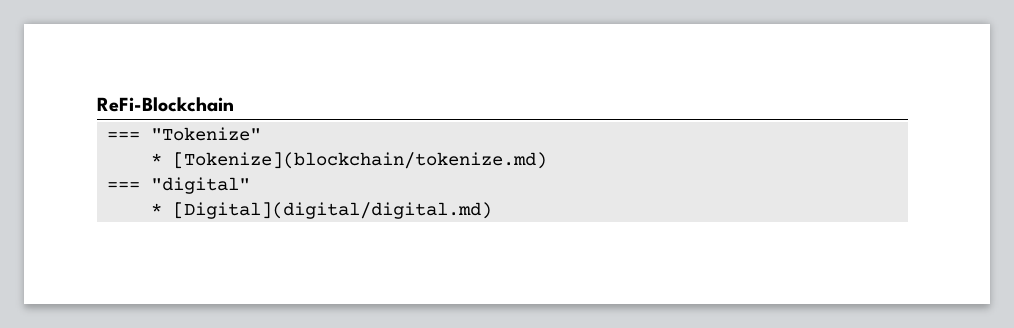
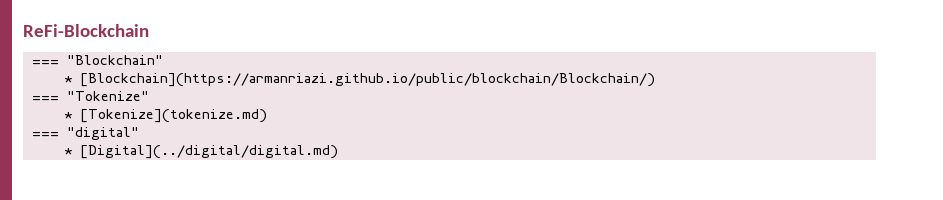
+ === "Blockchain"
+ * [Blockchain](https://armanriazi.github.io/public/blockchain/Blockchain/)
- * [Tokenize](blockchain/tokenize.md)
+ * [Tokenize](tokenize.md)
- * [Digital](digital/digital.md)
+ * [Digital](../digital/digital.md)

